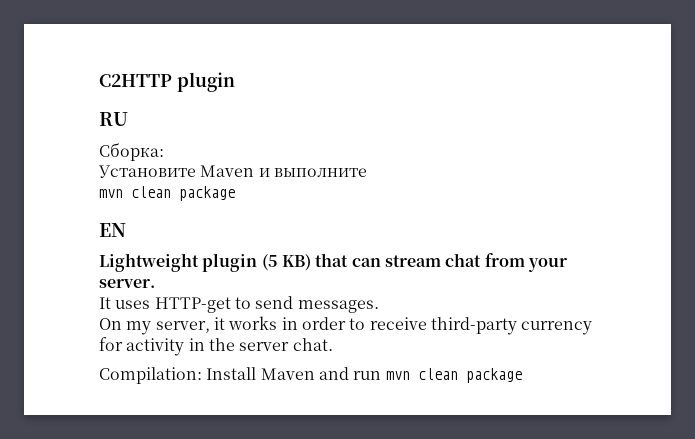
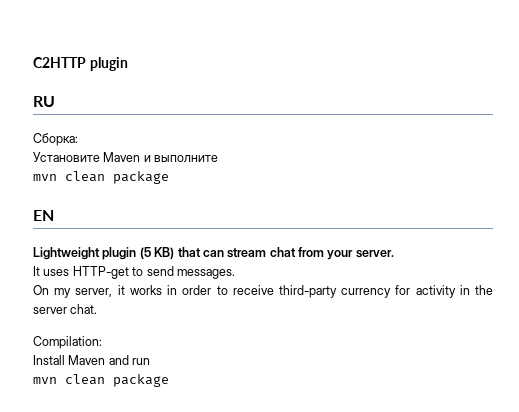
- Compilation: Install Maven and run mvn clean package
+ Compilation:
+ Install Maven and run
+ mvn clean package

